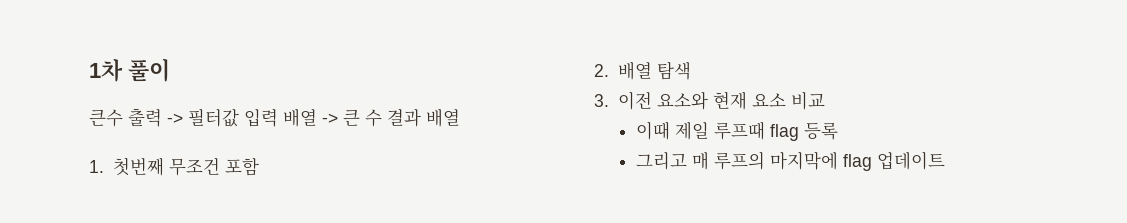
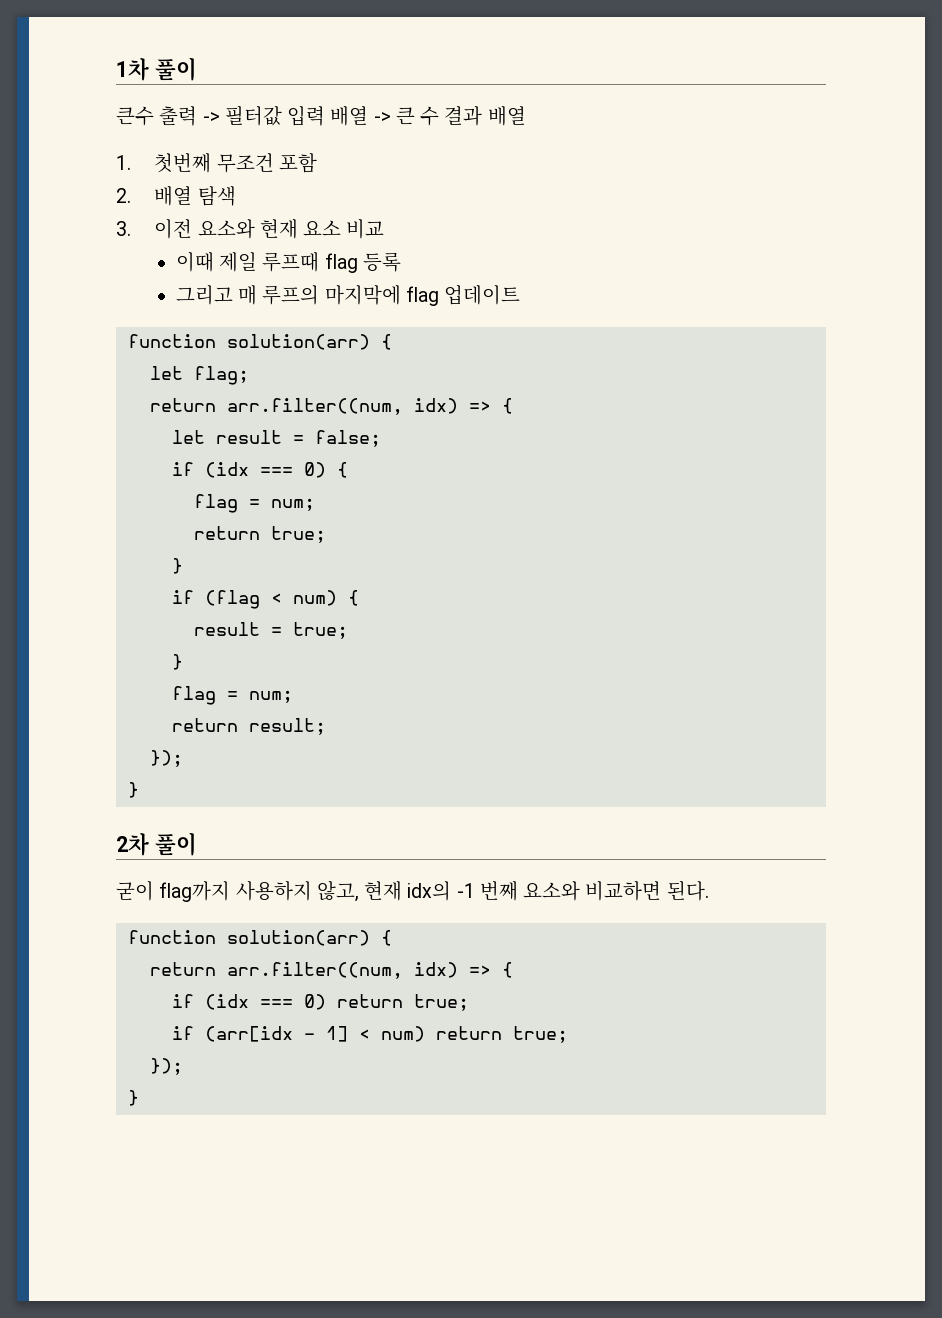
  그리고 매 루프의 마지막에 flag 업데이트
+ function solution(arr) {
+ let flag;
+ return arr.filter((num, idx) => {
+ let result = false;
+ if (idx === 0) {
+ flag = num;
+ return true;
+ }
+ if (flag < num) {
+ result = true;
+ }
+ flag = num;
+ return result;
+ });
+ }
+ 2차 풀이
+ 굳이 flag까지 사용하지 않고, 현재 idx의 -1 번째 요소와 비교하면 된다.
+ function solution(arr) {
+ return arr.filter((num, idx) => {
+ if (idx === 0) return true;
+ if (arr[idx - 1] < num) return true;
+ });
+ }

